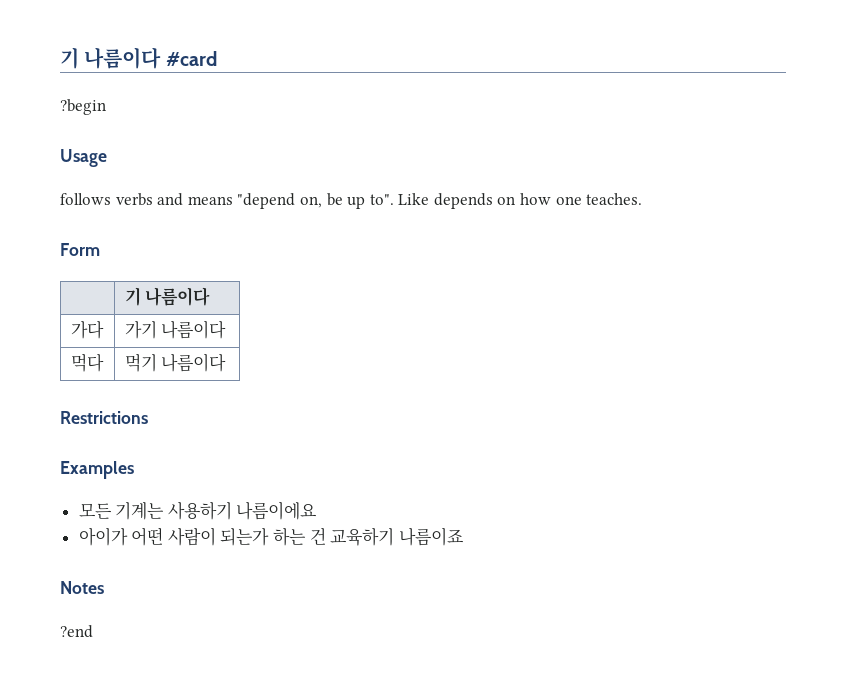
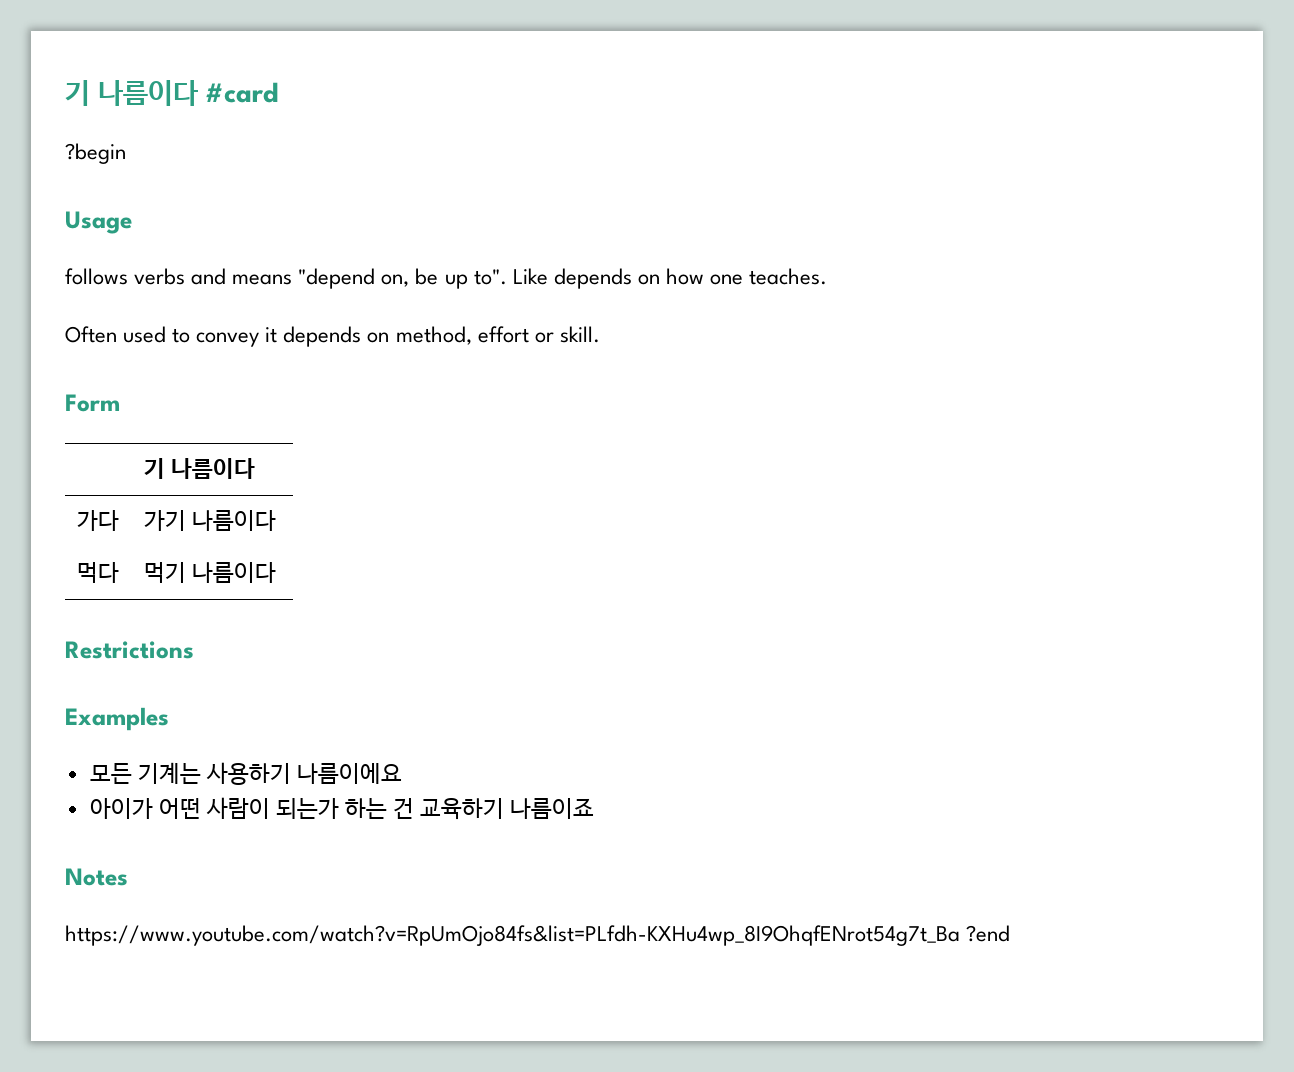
+ Often used to convey it depends on method, effort or skill.
- ?end
+ https://www.youtube.com/watch?v=RpUmOjo84fs&list=PLfdh-KXHu4wp_8I9OhqfENrot54g7t_Ba ?end

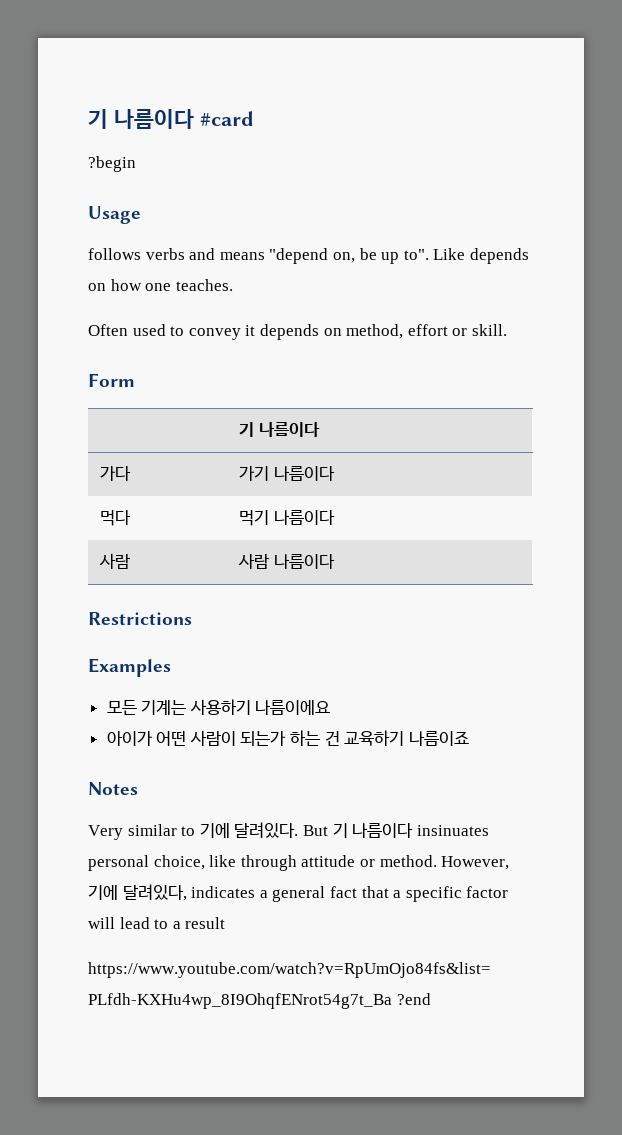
+ 사람 | 사람 나름이다
+ Very similar to 기에 달려있다. But 기 나름이다 insinuates personal choice, like through attitude or method. However, 기에 달려있다, indicates a general fact that a specific factor will lead to a result

